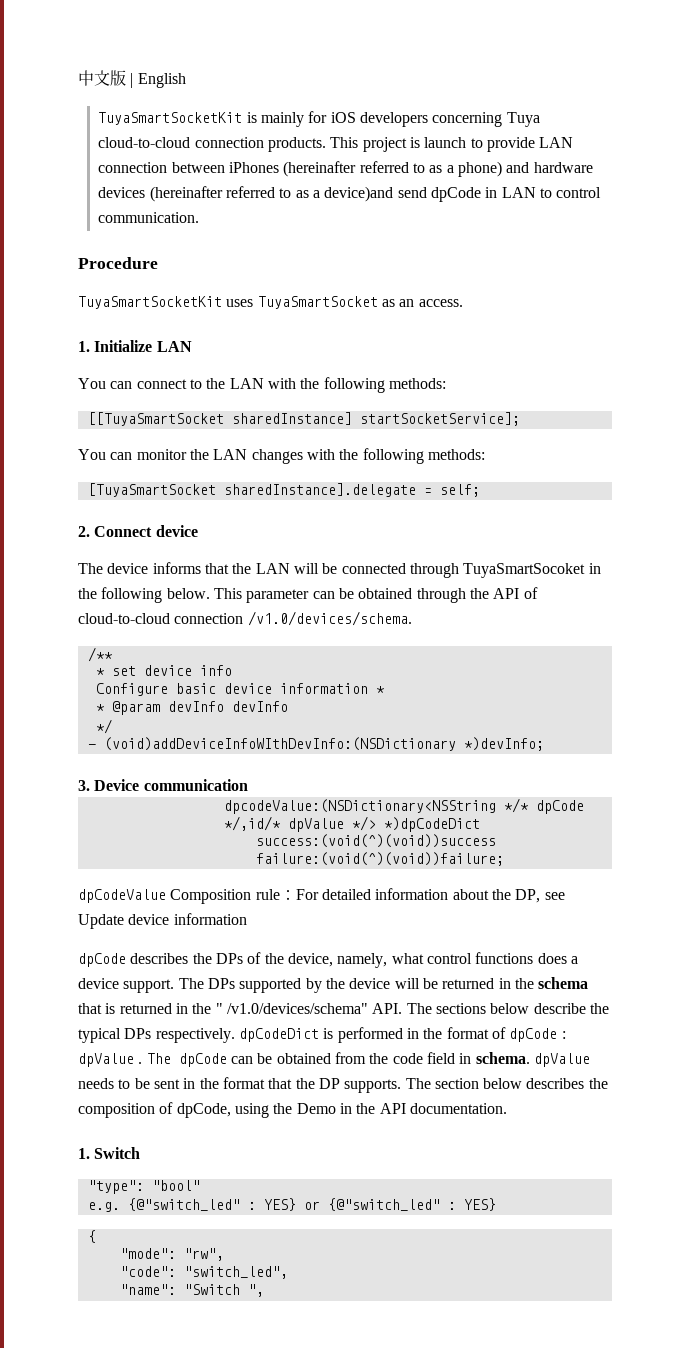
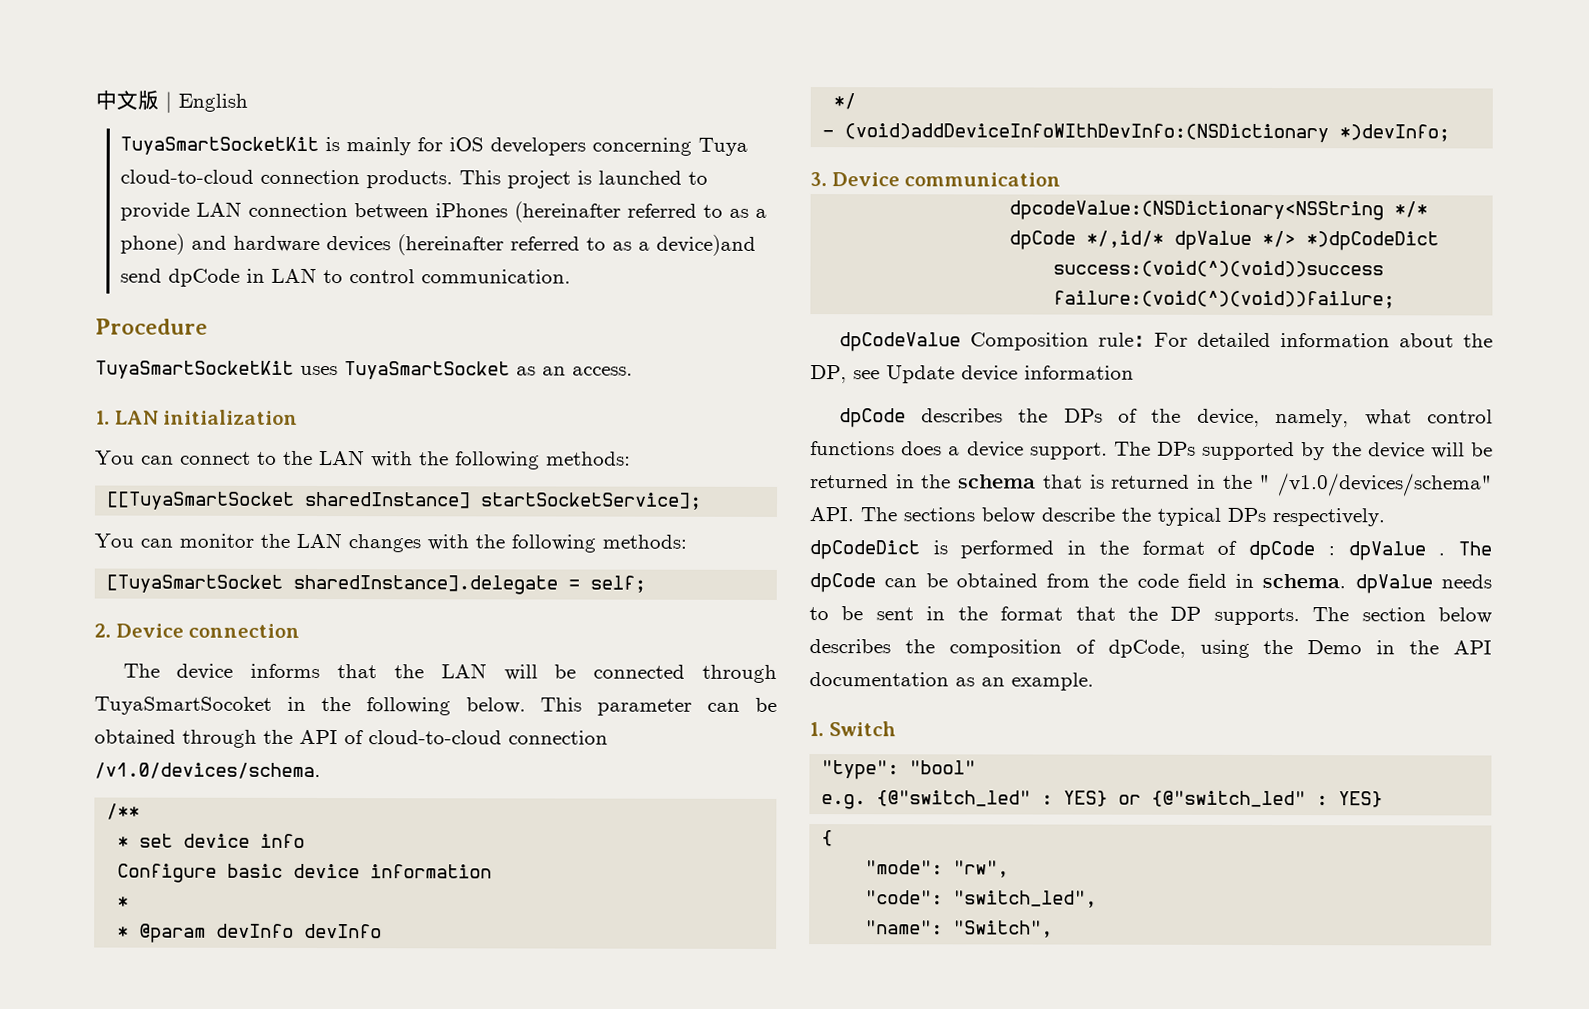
- This project is launch to provide LAN connection between iPhones (hereinafter referred to as a phone) and hardware devices (hereinafter referred to as a device)and send dpCode in LAN to control communication.
+ This project is launched to provide LAN connection between iPhones (hereinafter referred to as a phone) and hardware devices (hereinafter referred to as a device)and send dpCode in LAN to control communication.
- 1. Initialize LAN
+ 1. LAN initialization
- 2. Connect device
+ 2. Device connection
- Configure basic device information *
+ Configure basic device information
+ *
- The section below describes the composition of dpCode, using the Demo in the API documentation.
+ The section below describes the composition of dpCode, using the Demo in the API documentation as an example.
- "name": "Switch ",
+ "name": "Switch",

